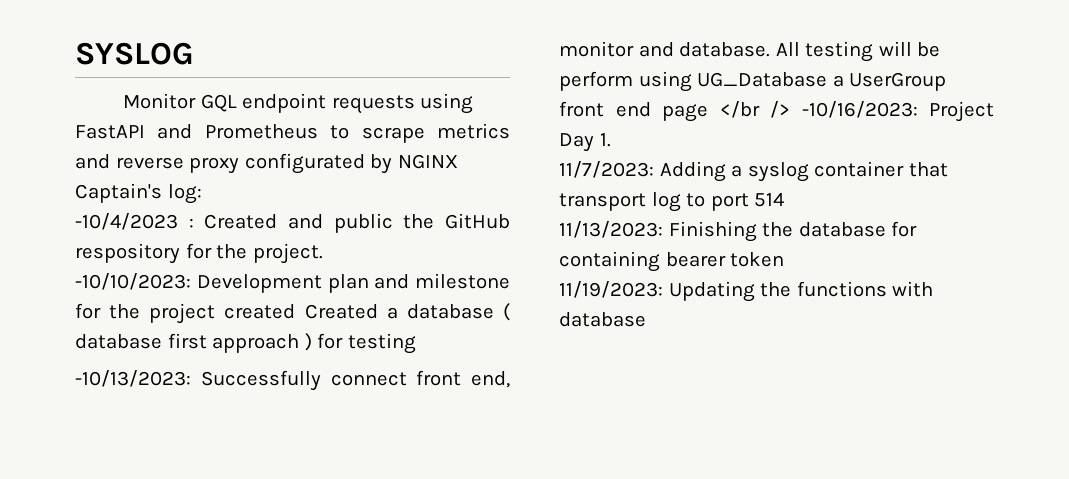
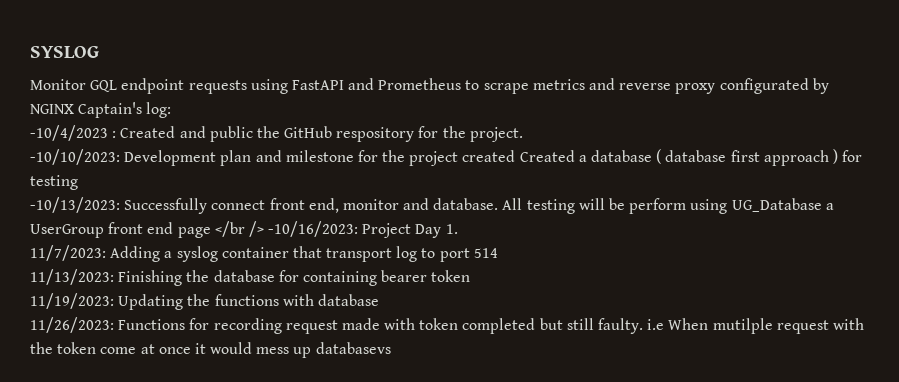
+ 11/26/2023: Functions for recording request made with token completed but still faulty. i.e When mutilple request with the token come at once it would mess up databasevs

